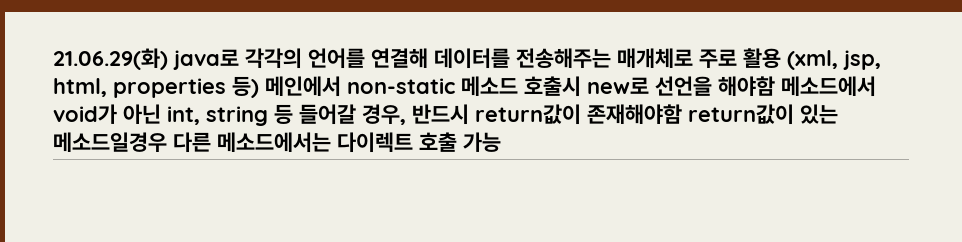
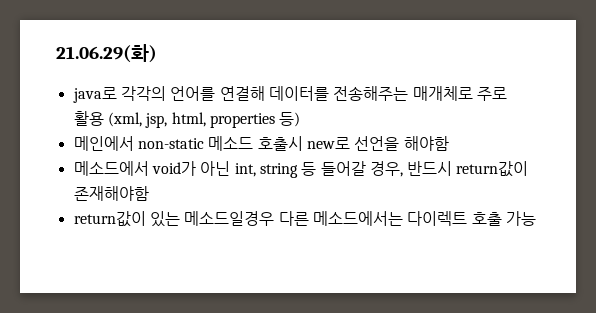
- 21.06.29(화) java로 각각의 언어를 연결해 데이터를 전송해주는 매개체로 주로 활용 (xml, jsp, html, properties 등) 메인에서 non-static 메소드 호출시 new로 선언을 해야함 메소드에서 void가 아닌 int, string 등 들어갈 경우, 반드시 return값이 존재해야함 return값이 있는 메소드일경우 다른 메소드에서는 다이렉트 호출 가능
+ 21.06.29(화)
+ java로 각각의 언어를 연결해 데이터를 전송해주는 매개체로 주로 활용 (xml, jsp, html, properties 등)
+ 메인에서 non-static 메소드 호출시 new로 선언을 해야함
+ 메소드에서 void가 아닌 int, string 등 들어갈 경우, 반드시 return값이 존재해야함
+ return값이 있는 메소드일경우 다른 메소드에서는 다이렉트 호출 가능

